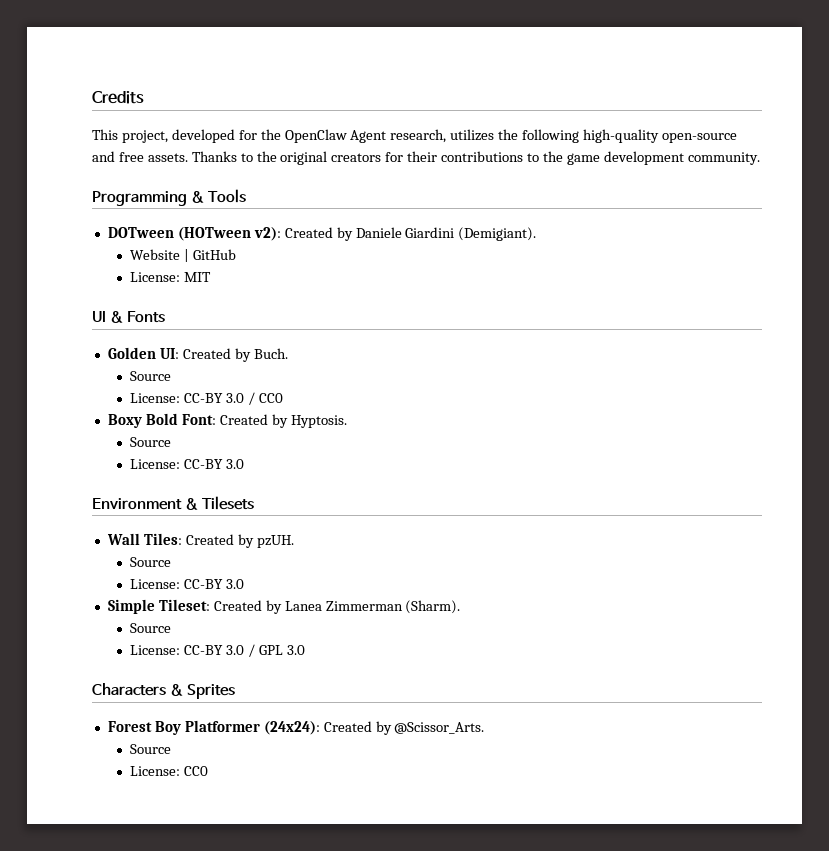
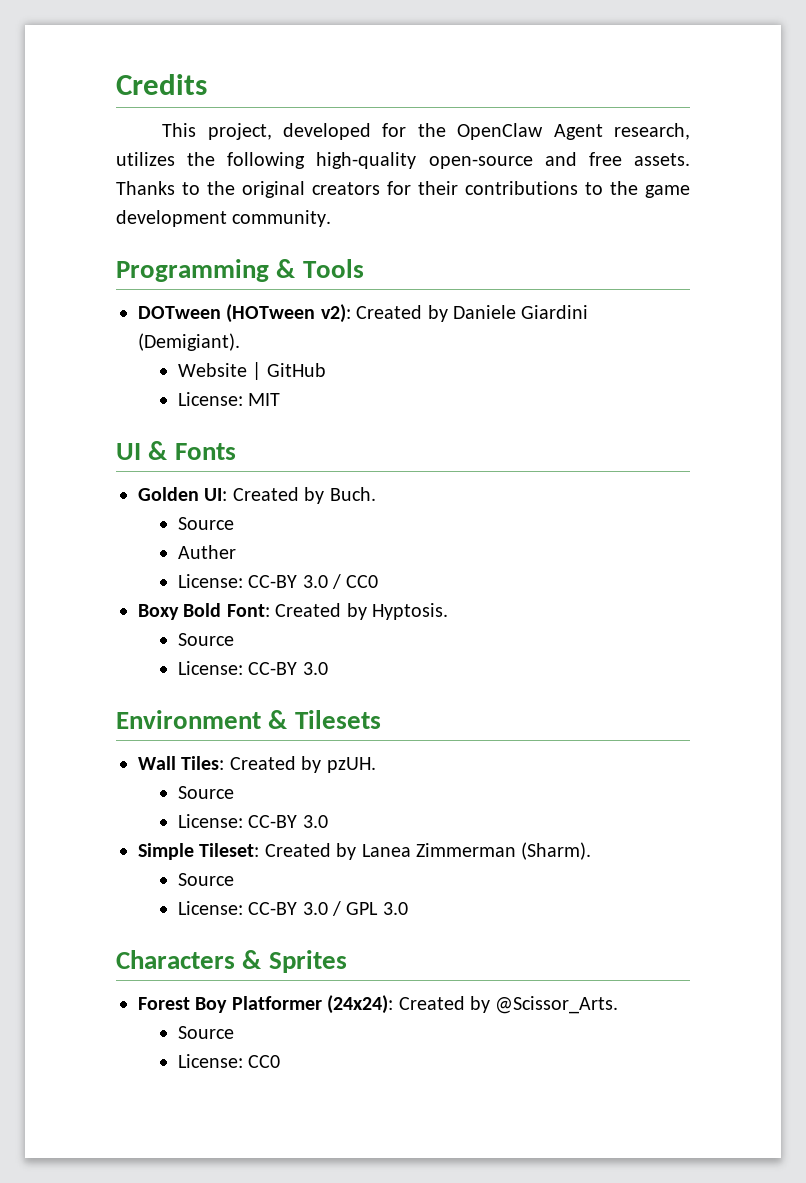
+ Auther

